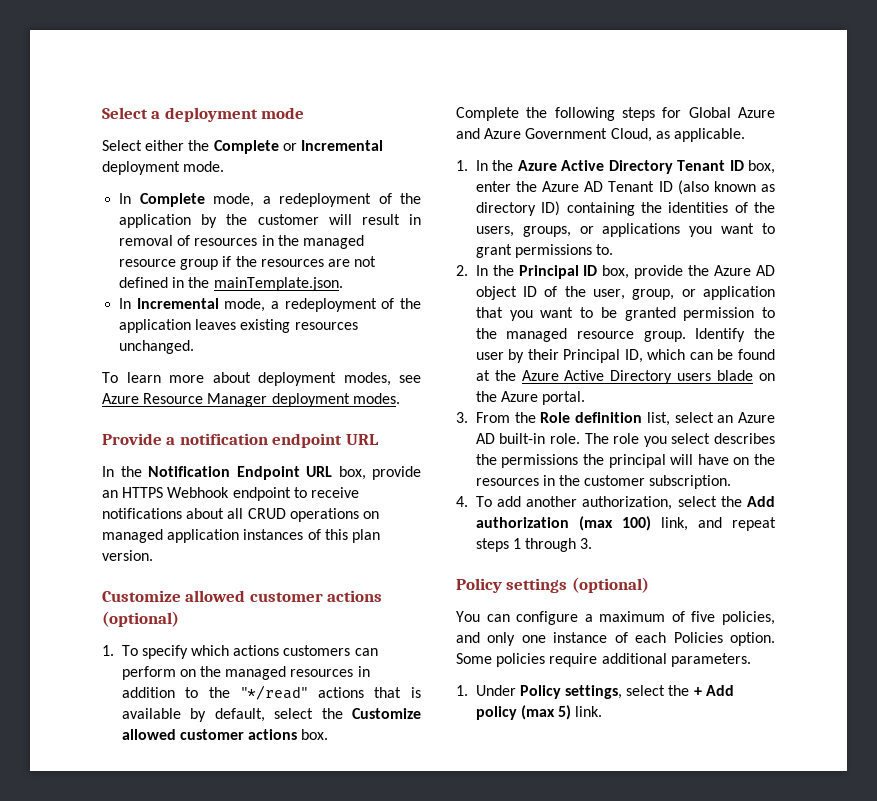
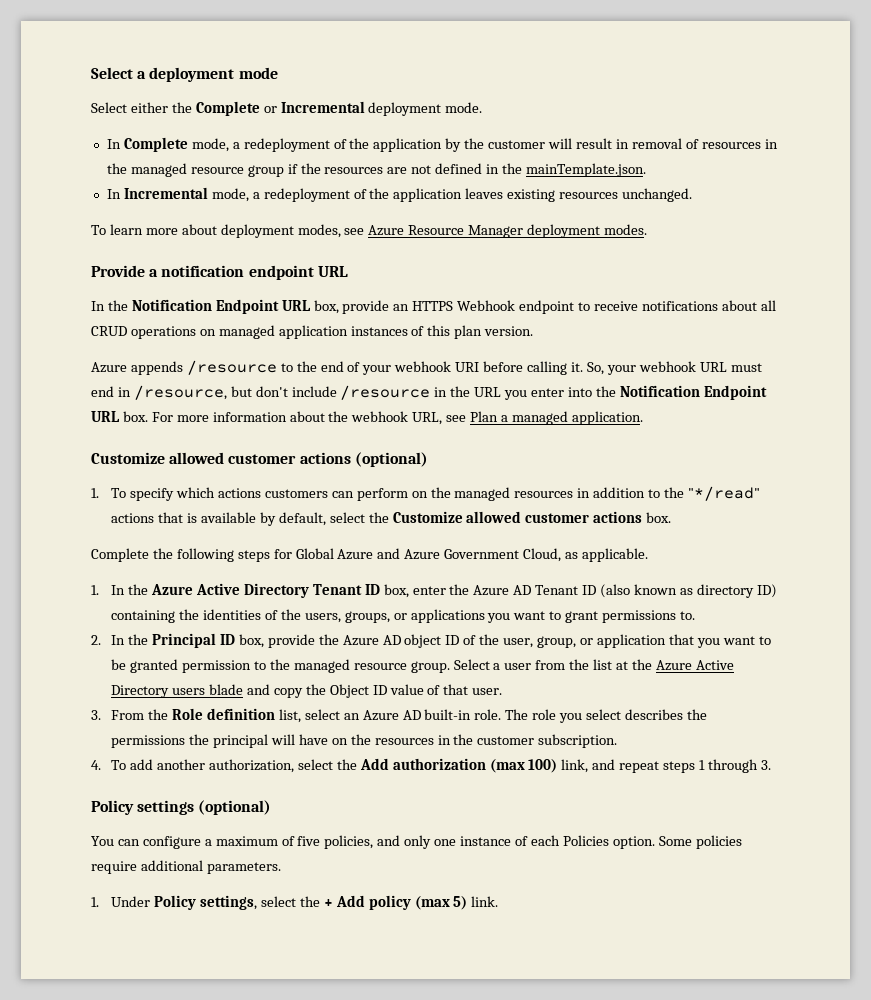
+ Azure appends /resource to the end of your webhook URI before calling it. So, your webhook URL must end in /resource, but don't include /resource in the URL you enter into the Notification Endpoint URL box. For more information about the webhook URL, see Plan a managed application.
- Identify the user by their Principal ID, which can be found at the Azure Active Directory users blade on the Azure portal.
+ Select a user from the list at the Azure Active Directory users blade and copy the Object ID value of that user.

